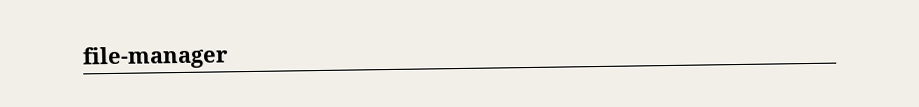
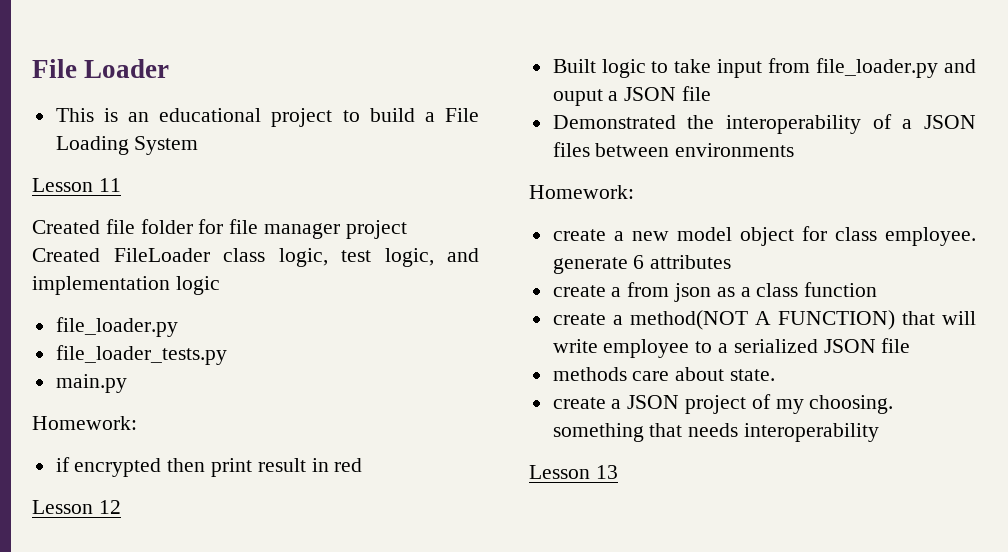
- file-manager
+ File Loader
+ This is an educational project to build a File Loading System
+ Lesson 11
+ Created file folder for file manager project Created FileLoader class logic, test logic, and implementation logic
+ file_loader.py
+ file_loader_tests.py
+ main.py
+ Homework:
+ if encrypted then print result in red
+ Lesson 12
+ Built logic to take input from file_loader.py and ouput a JSON file
+ Demonstrated the interoperability of a JSON files between environments
+ Homework:
+ create a new model object for class employee. generate 6 attributes
+ create a from json as a class function
+ create a method(NOT A FUNCTION) that will write employee to a serialized JSON file
+ methods care about state.
+ create a JSON project of my choosing. something that needs interoperability
+ Lesson 13

